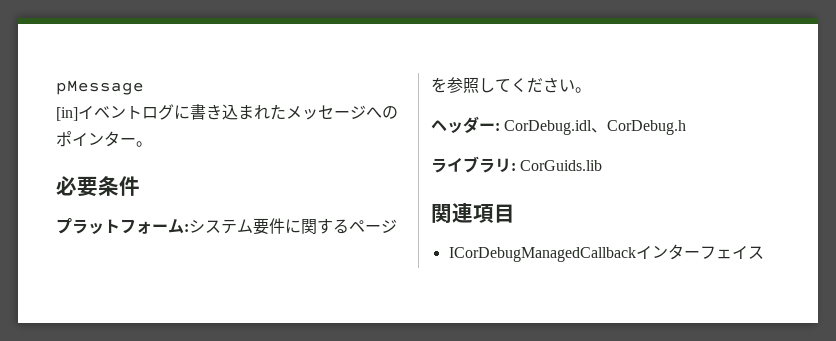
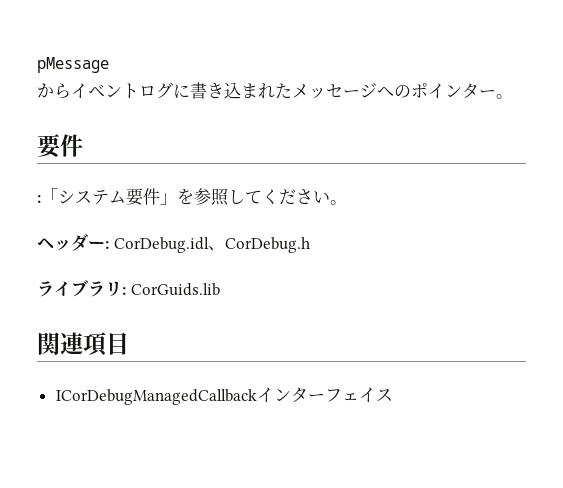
- [in]イベントログに書き込まれたメッセージへのポインター。
- 必要条件
+ からイベントログに書き込まれたメッセージへのポインター。
+ 要件
- プラットフォーム:システム要件に関するページを参照してください。
+ :「システム要件」を参照してください。

